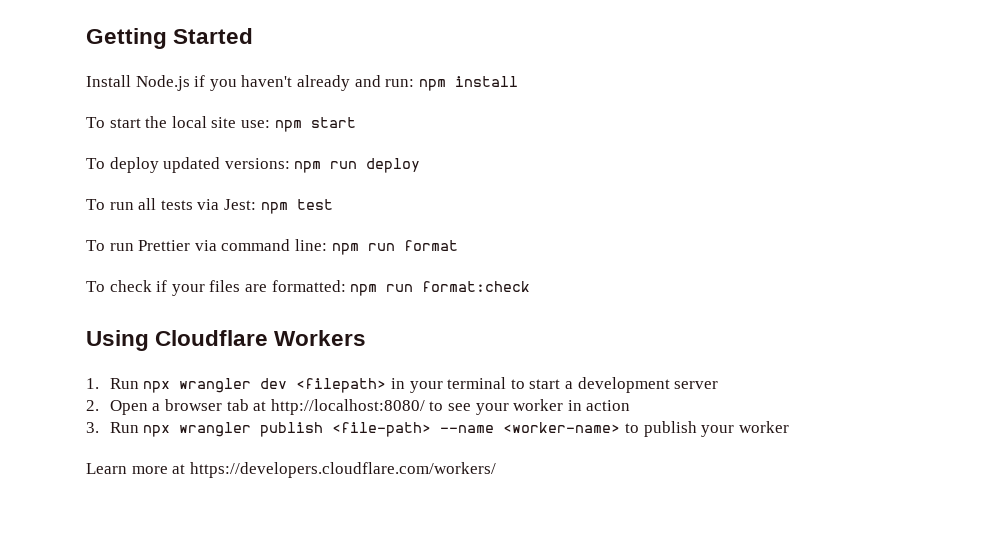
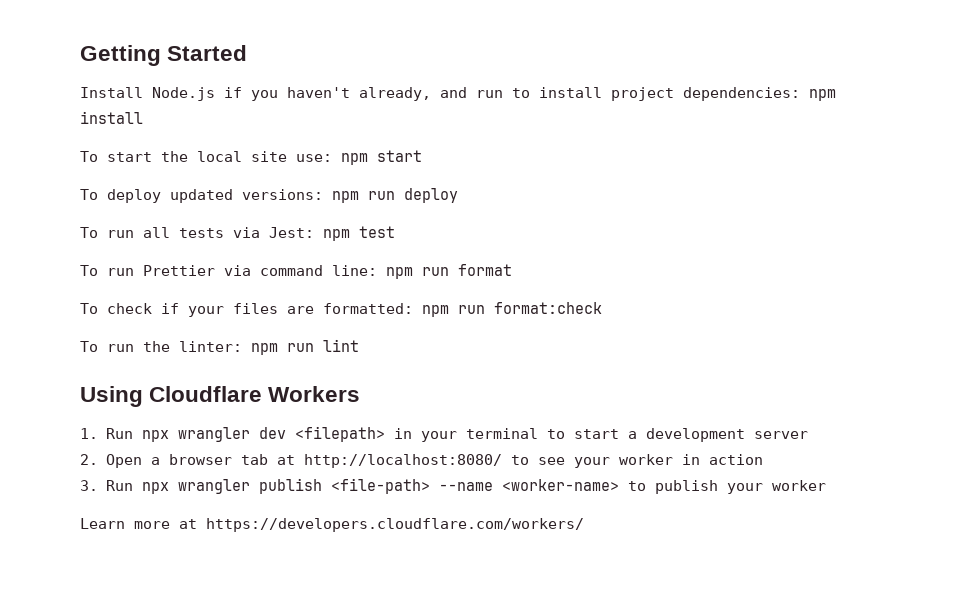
- Install Node.js if you haven't already and run: npm install
+ Install Node.js if you haven't already, and run to install project dependencies: npm install
+ To run the linter: npm run lint

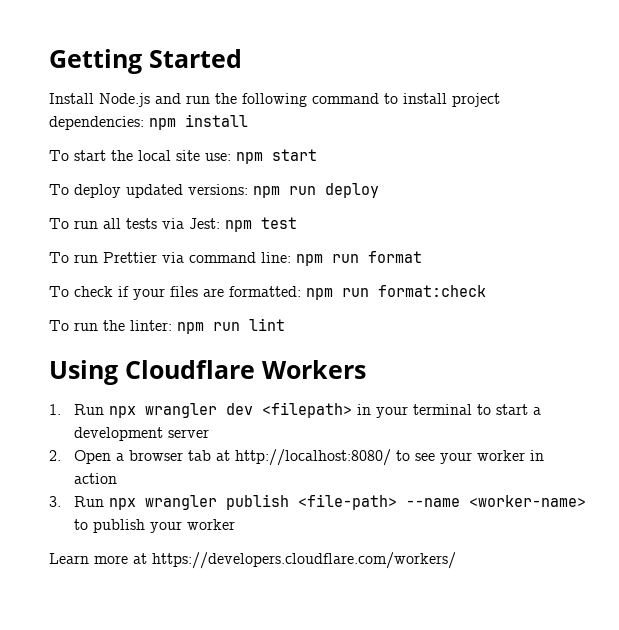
- Install Node.js if you haven't already, and run to install project dependencies: npm install
+ Install Node.js and run the following command to install project dependencies: npm install

